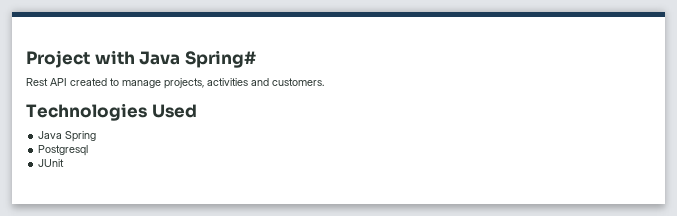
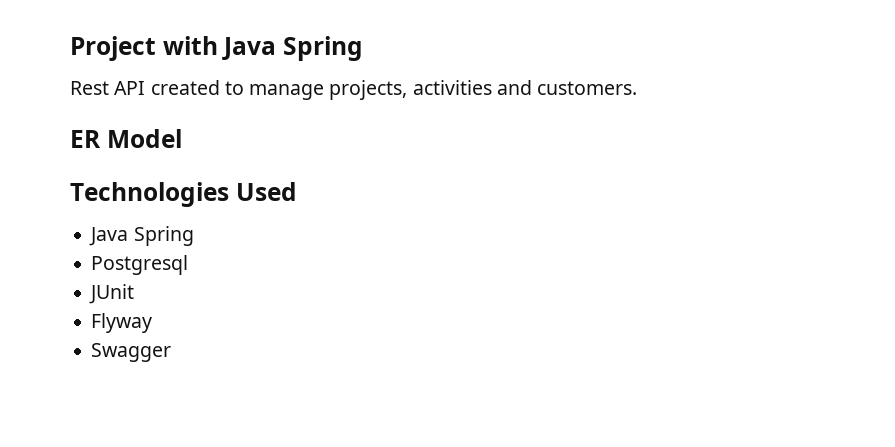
- Project with Java Spring#
+ Project with Java Spring
+ ER Model
+ Flyway
+ Swagger

